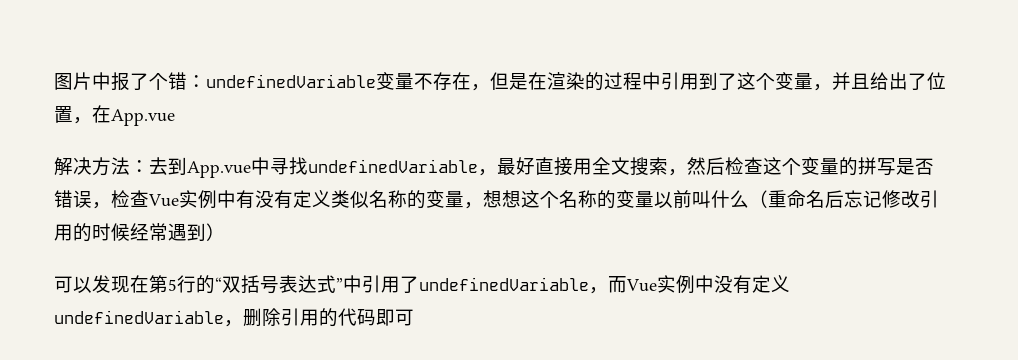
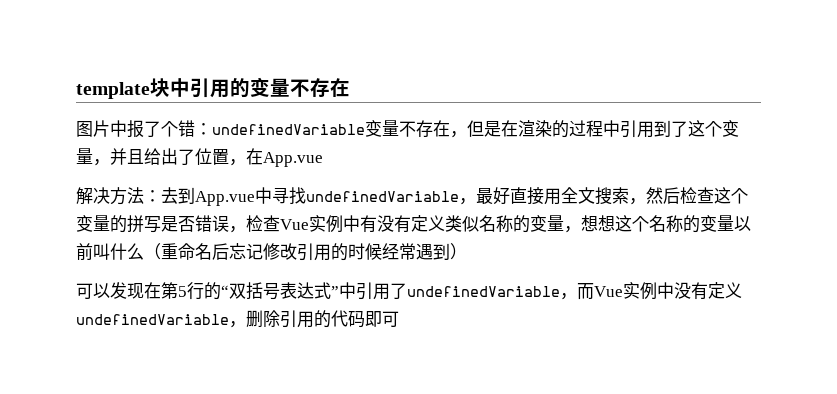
+ template块中引用的变量不存在

